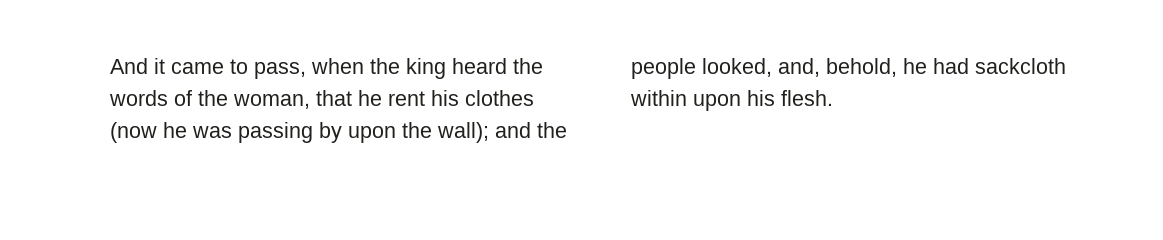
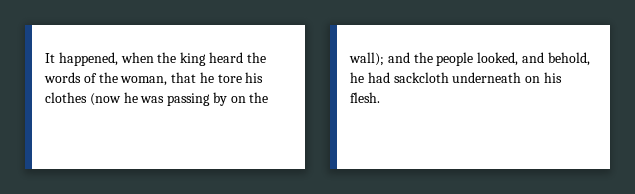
- And it came to pass, when the king heard the words of the woman, that he rent his clothes (now he was passing by upon the wall); and the people looked, and, behold, he had sackcloth within upon his flesh.
+ It happened, when the king heard the words of the woman, that he tore his clothes (now he was passing by on the wall); and the people looked, and behold, he had sackcloth underneath on his flesh.

